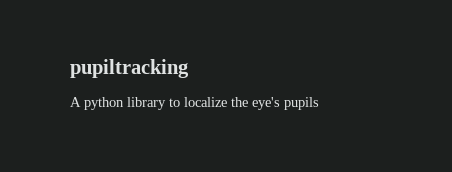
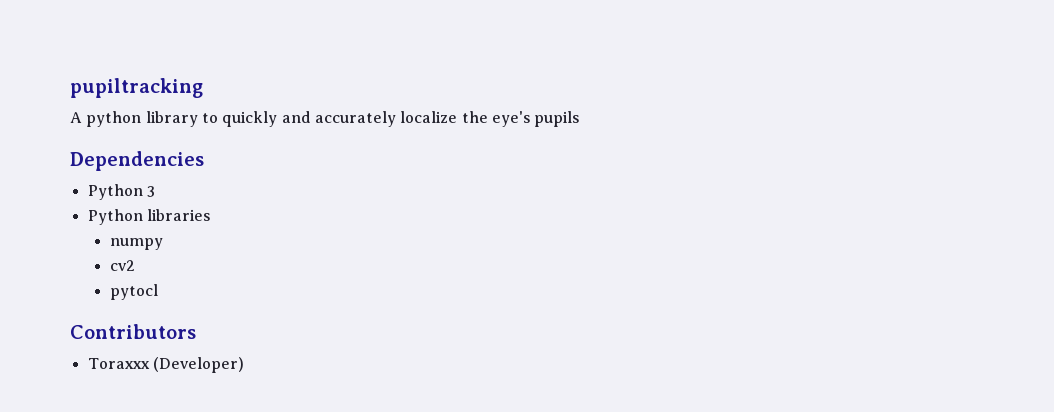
- A python library to localize the eye's pupils
+ A python library to quickly and accurately localize the eye's pupils
+ Dependencies
+ Python 3
+ Python libraries
+ numpy
+ cv2
+ pytocl
+ Contributors
+ Toraxxx (Developer)

